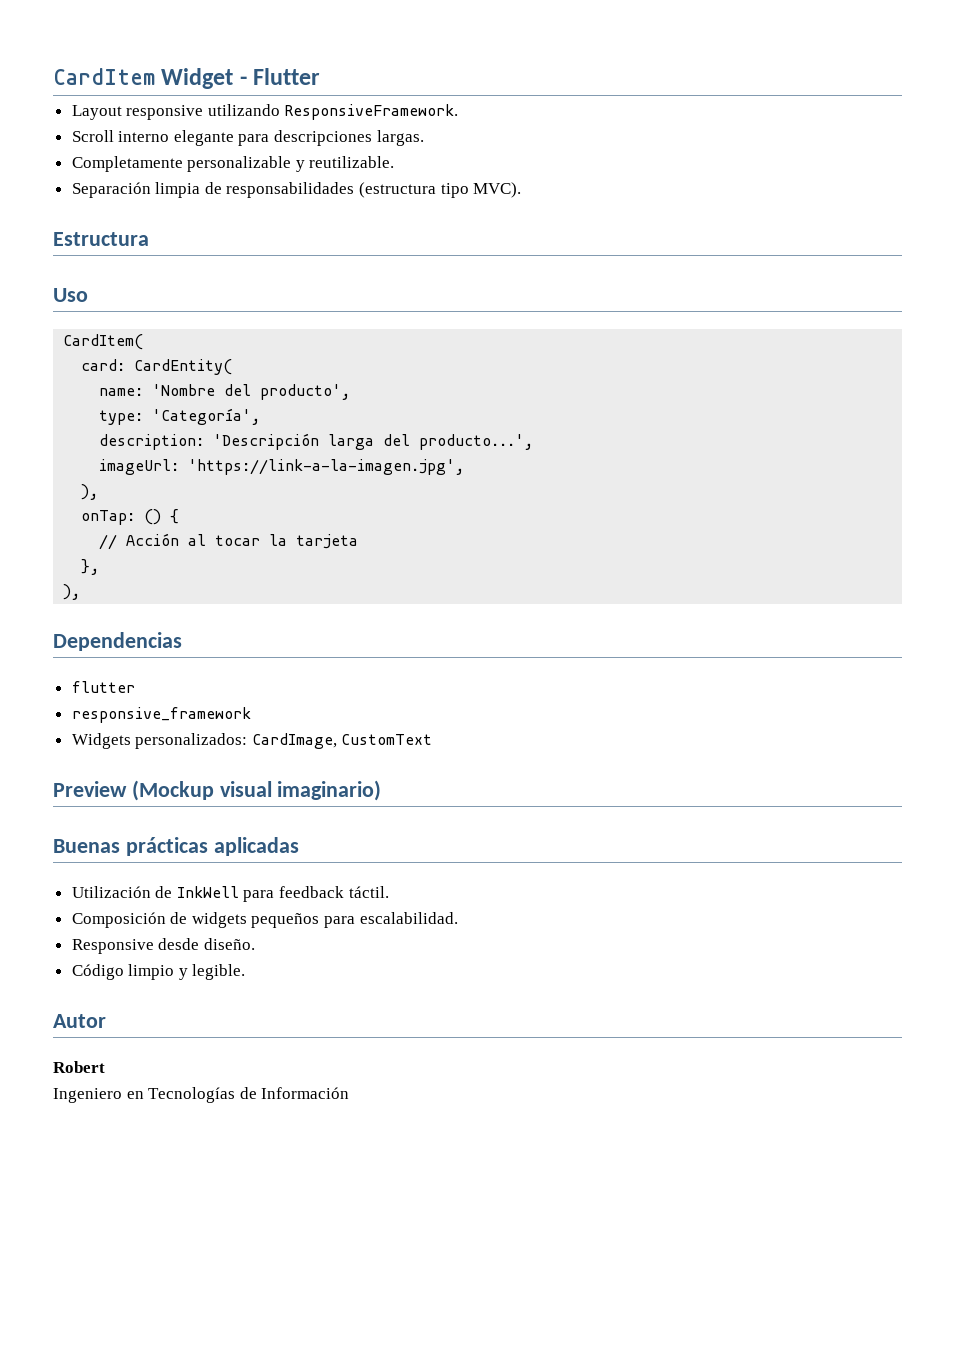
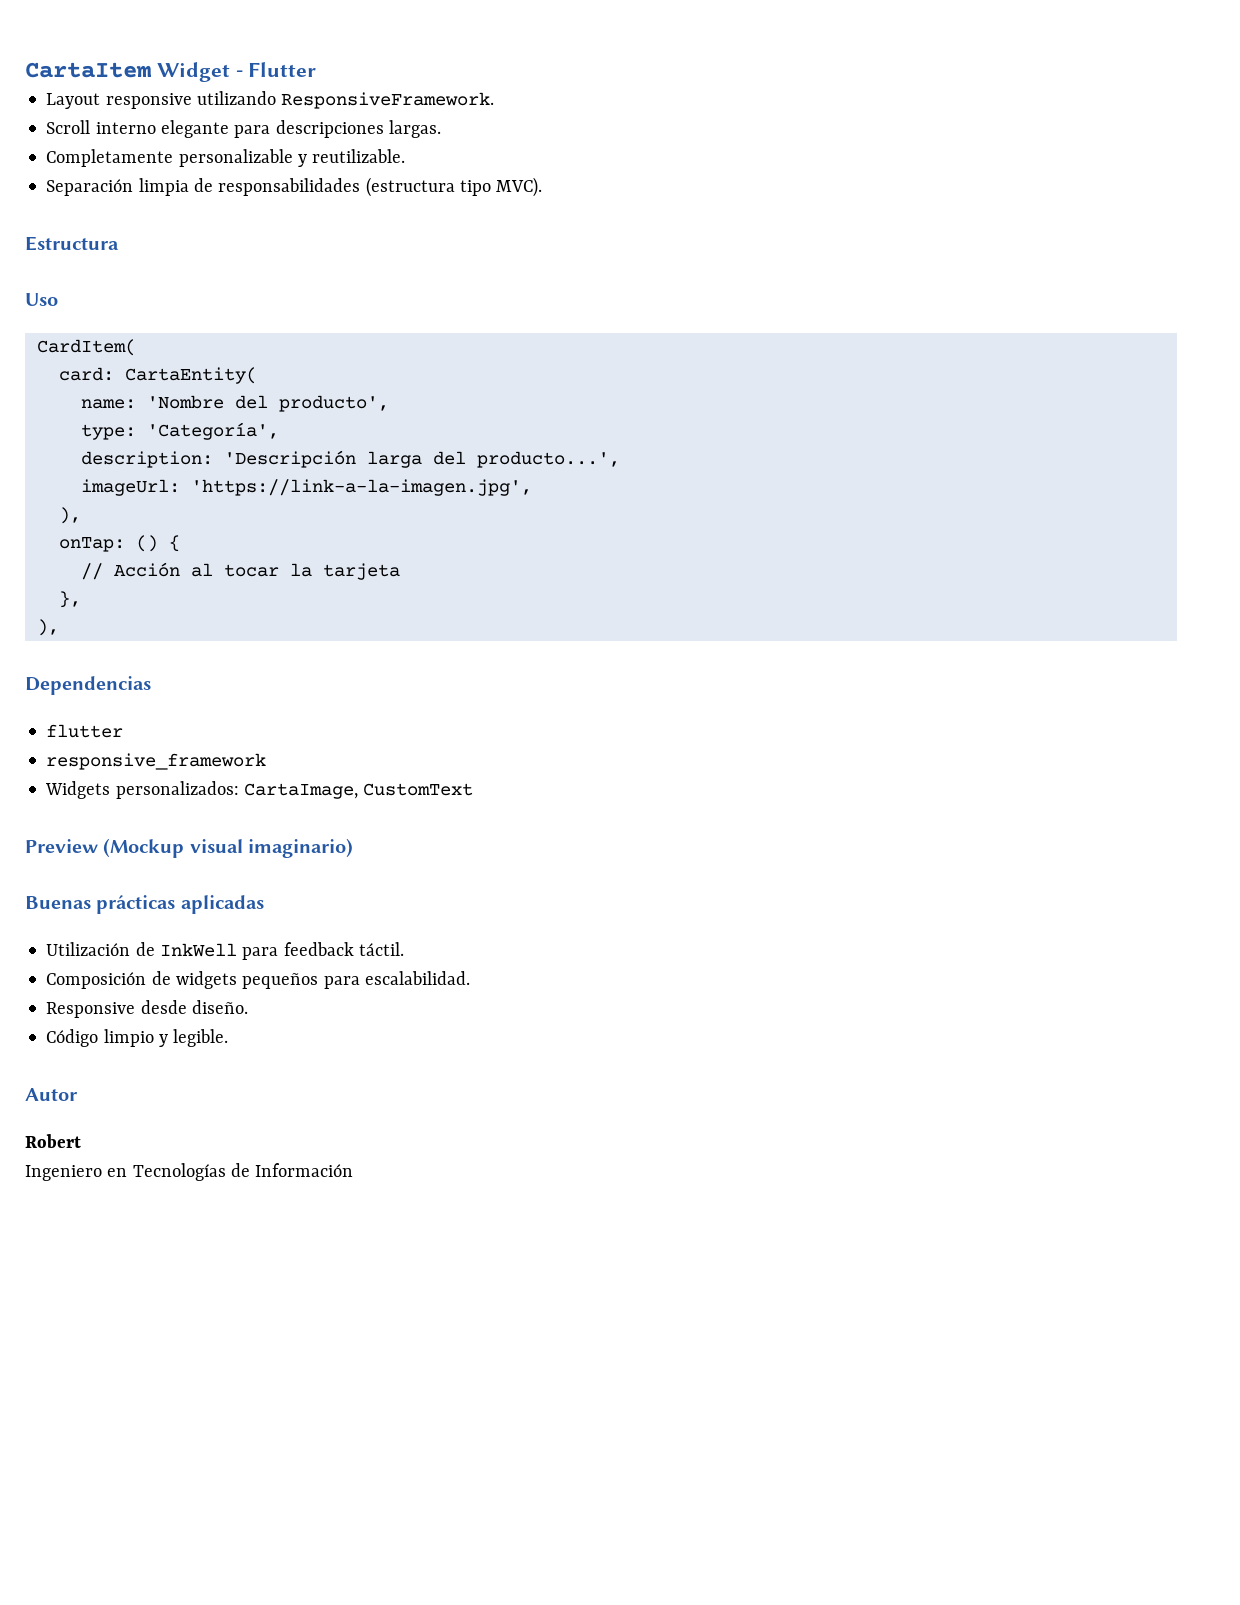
- CardItem Widget - Flutter
+ CartaItem Widget - Flutter
- card: CardEntity(
+ card: CartaEntity(
- Widgets personalizados: CardImage, CustomText
+ Widgets personalizados: CartaImage, CustomText

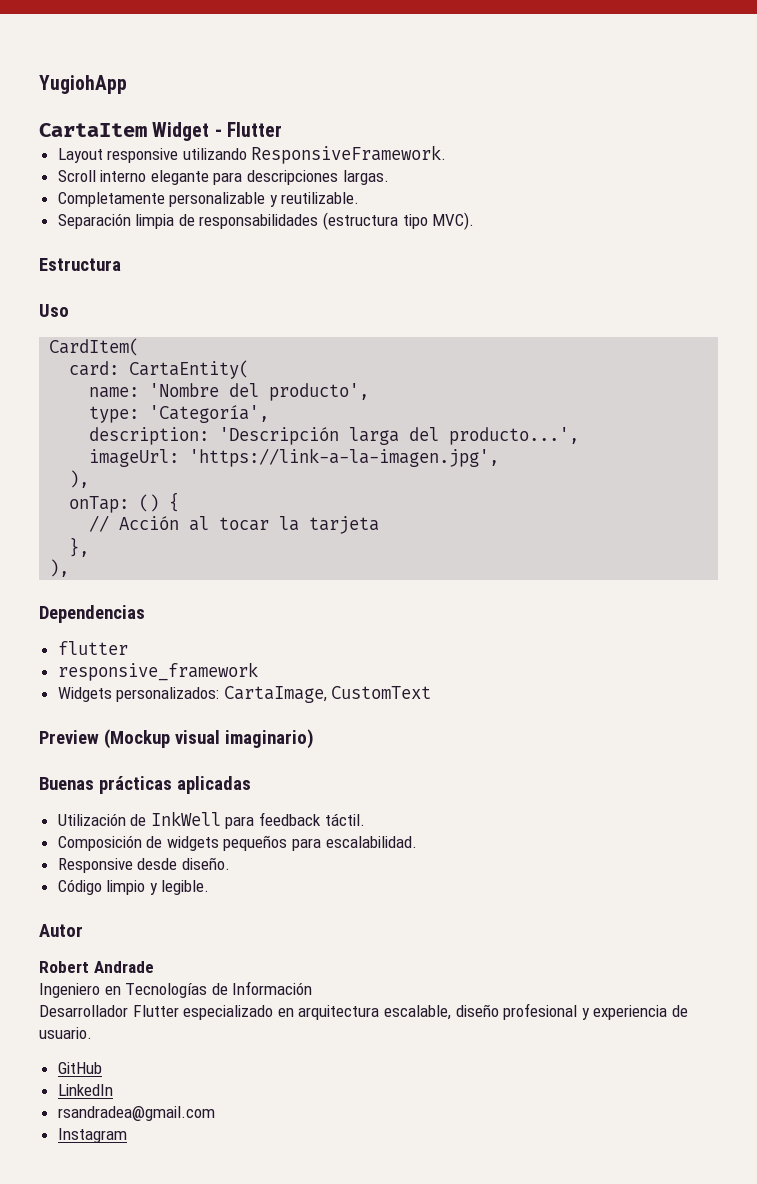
+ YugiohApp
- Robert
+ Robert Andrade
+ Desarrollador Flutter especializado en arquitectura escalable, diseño profesional y experiencia de usuario.
+ GitHub
+ LinkedIn
+ rsandradea@gmail.com
+ Instagram

